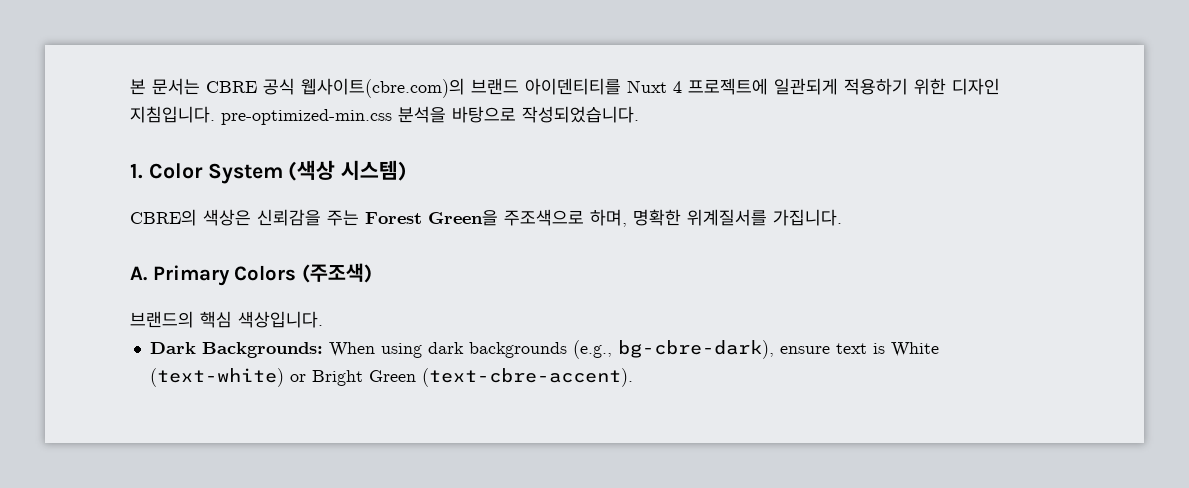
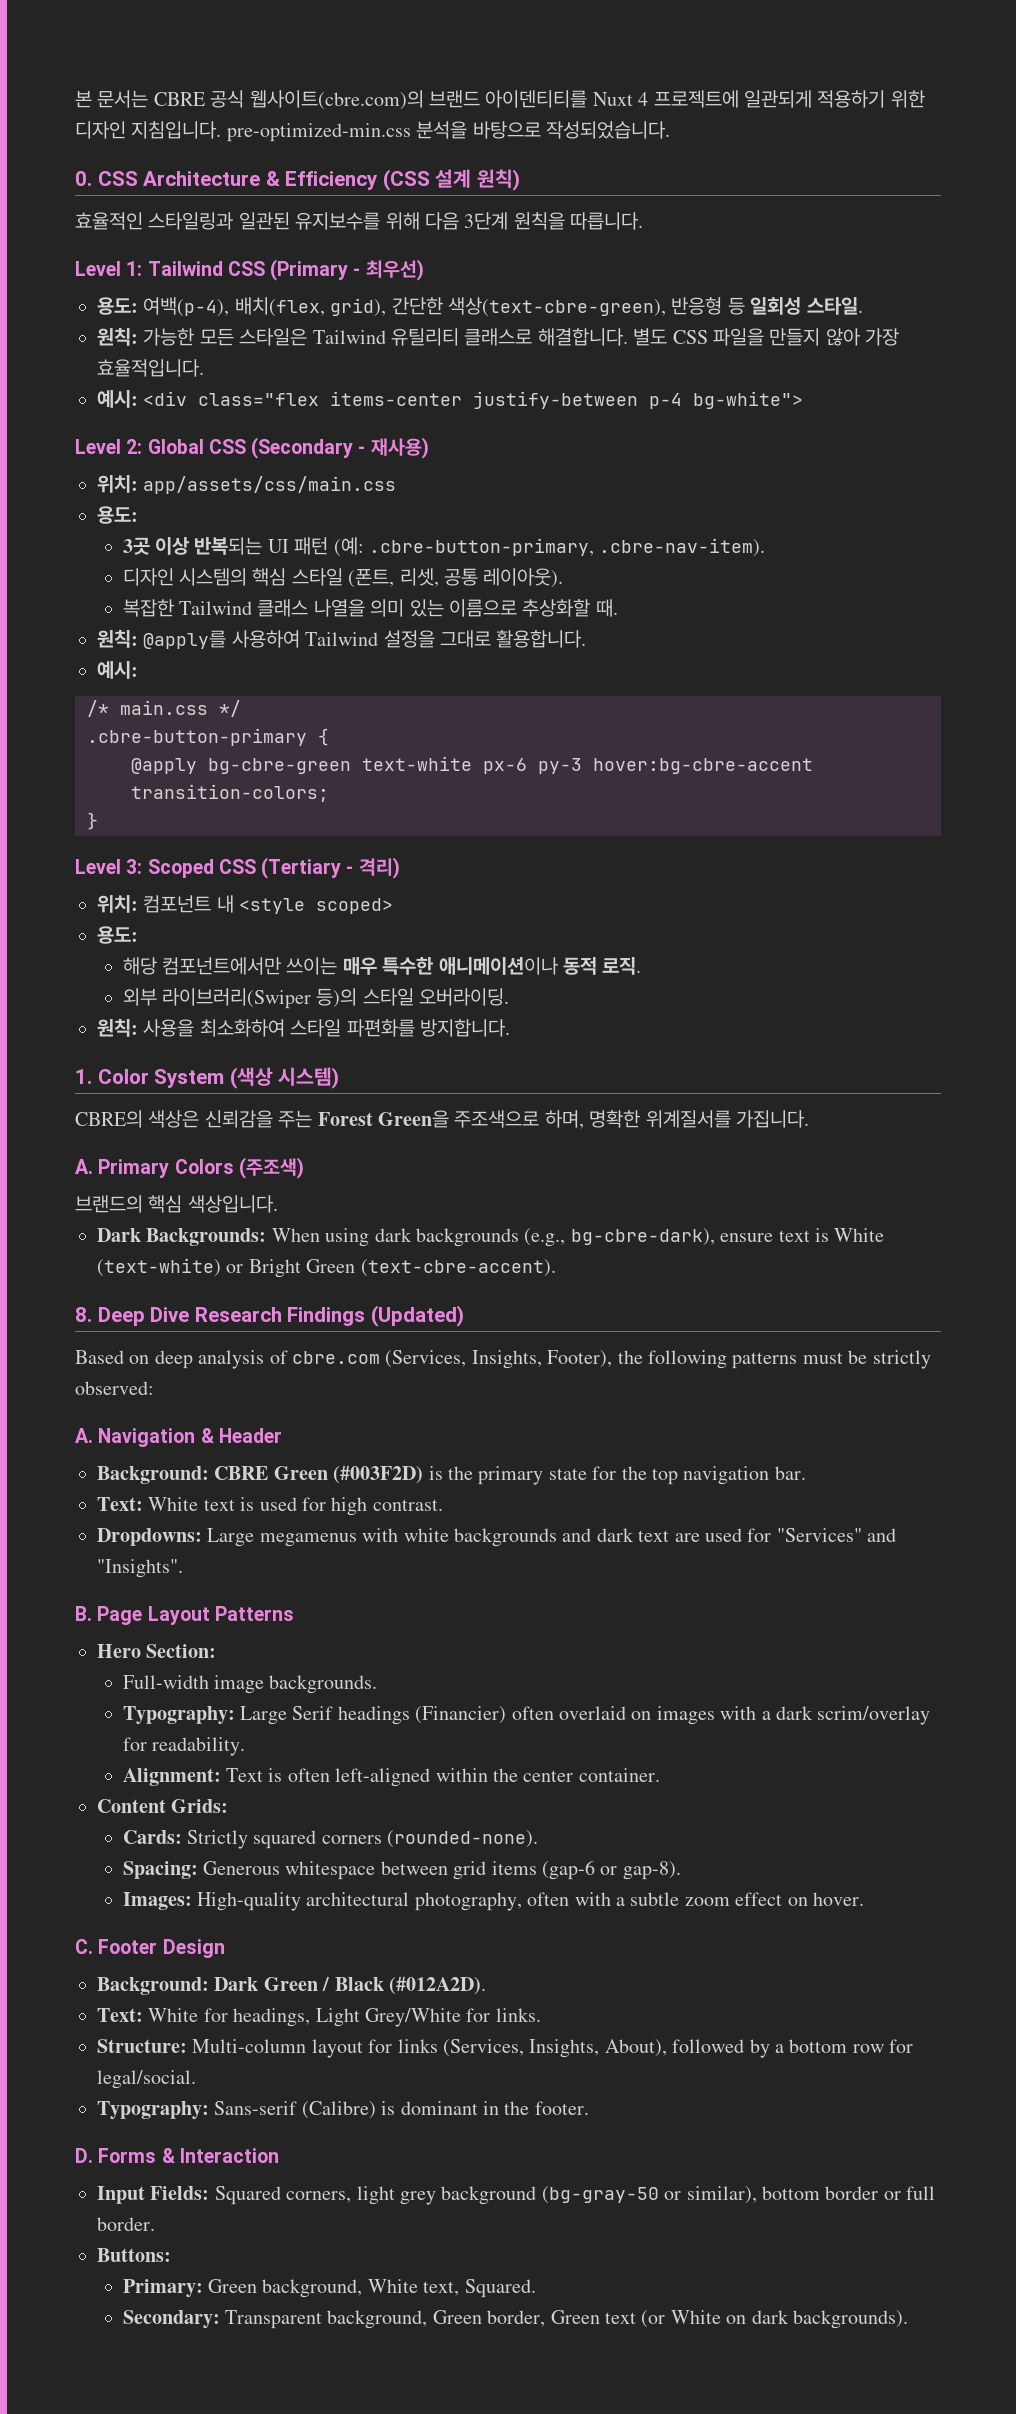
+ 0. CSS Architecture & Efficiency (CSS 설계 원칙)
+ 효율적인 스타일링과 일관된 유지보수를 위해 다음 3단계 원칙을 따릅니다.
+ Level 1: Tailwind CSS (Primary - 최우선)
+ 용도: 여백(p-4), 배치(flex, grid), 간단한 색상(text-cbre-green), 반응형 등 일회성 스타일.
+ 원칙: 가능한 모든 스타일은 Tailwind 유틸리티 클래스로 해결합니다. 별도 CSS 파일을 만들지 않아 가장 효율적입니다.
+ 예시: <div class="flex items-center justify-between p-4 bg-white">
+ Level 2: Global CSS (Secondary - 재사용)
+ 위치: app/assets/css/main.css
+ 용도:
+ 3곳 이상 반복되는 UI 패턴 (예: .cbre-button-primary, .cbre-nav-item).
+ 디자인 시스템의 핵심 스타일 (폰트, 리셋, 공통 레이아웃).
+ 복잡한 Tailwind 클래스 나열을 의미 있는 이름으로 추상화할 때.
+ 원칙: @apply를 사용하여 Tailwind 설정을 그대로 활용합니다.
+ 예시:
+ /* main.css */
+ .cbre-button-primary {
+ @apply bg-cbre-green text-white px-6 py-3 hover:bg-cbre-accent transition-colors;
+ }
+ Level 3: Scoped CSS (Tertiary - 격리)
+ 위치: 컴포넌트 내 <style scoped>
+ 용도:
+ 해당 컴포넌트에서만 쓰이는 매우 특수한 애니메이션이나 동적 로직.
+ 외부 라이브러리(Swiper 등)의 스타일 오버라이딩.
+ 원칙: 사용을 최소화하여 스타일 파편화를 방지합니다.
+ 8. Deep Dive Research Findings (Updated)
+ Based on deep analysis of cbre.com (Services, Insights, Footer), the following patterns must be strictly observed:
+ A. Navigation & Header
+ Background: CBRE Green (#003F2D) is the primary state for the top navigation bar.
+ Text: White text is used for high contrast.
+ Dropdowns: Large megamenus with white backgrounds and dark text are used for "Services" and "Insights".
+ B. Page Layout Patterns
+ Hero Section:
+ Full-width image backgrounds.
+ Typography: Large Serif headings (Financier) often overlaid on images with a dark scrim/overlay for readability.
+ Alignment: Text is often left-aligned within the center container.
+ Content Grids:
+ Cards: Strictly squared corners (rounded-none).
+ Spacing: Generous whitespace between grid items (gap-6 or gap-8).
+ Images: High-quality architectural photography, often with a subtle zoom effect on hover.
+ C. Footer Design
+ Background: Dark Green / Black (#012A2D).
+ Text: White for headings, Light Grey/White for links.
+ Structure: Multi-column layout for links (Services, Insights, About), followed by a bottom row for legal/social.
+ Typography: Sans-serif (Calibre) is dominant in the footer.
+ D. Forms & Interaction
+ Input Fields: Squared corners, light grey background (bg-gray-50 or similar), bottom border or full border.
+ Buttons:
+ Primary: Green background, White text, Squared.
+ Secondary: Transparent background, Green border, Green text (or White on dark backgrounds).

